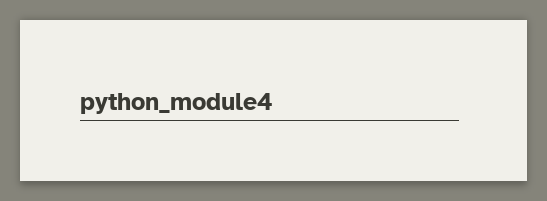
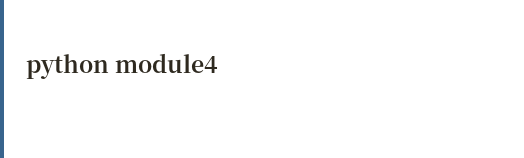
- python_module4
+ python module4

